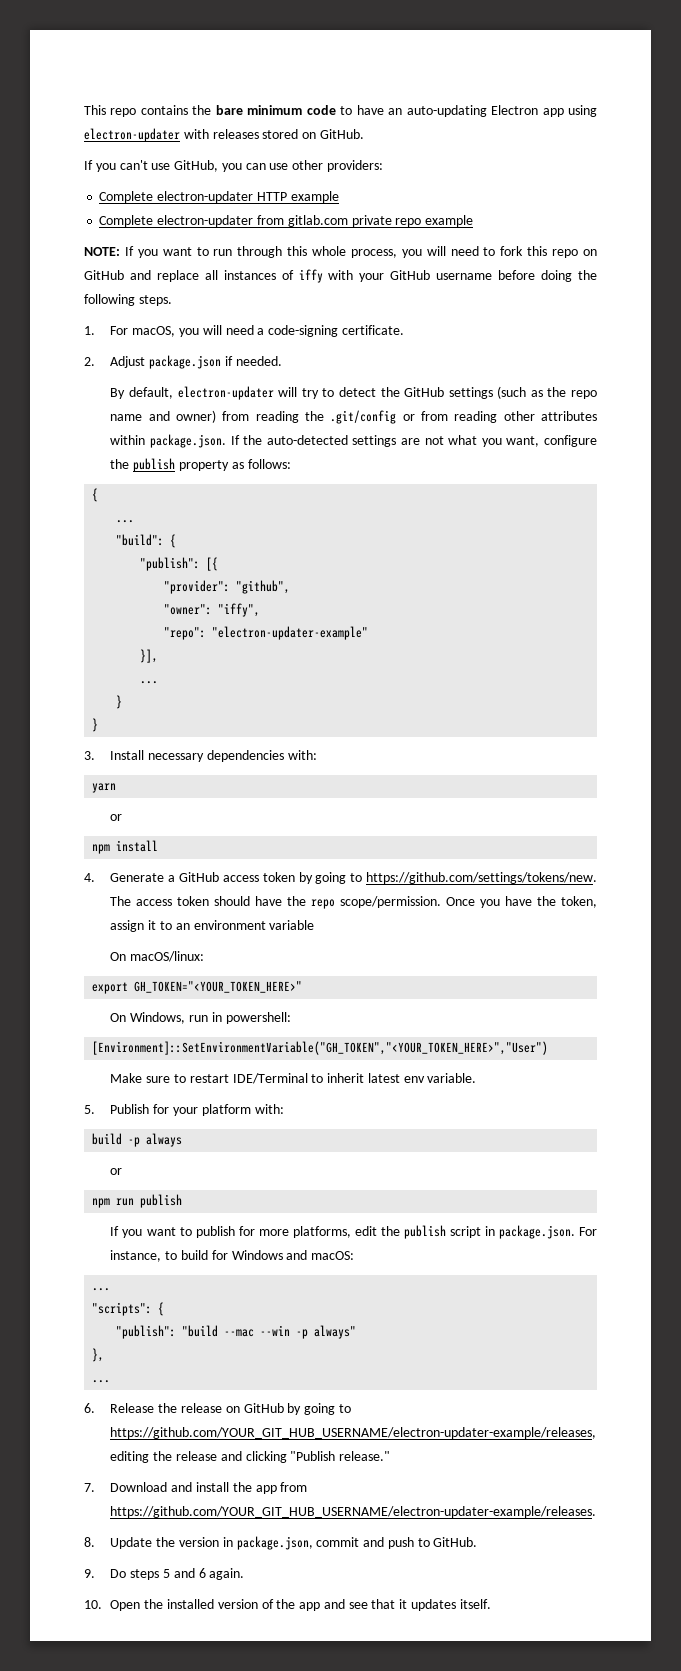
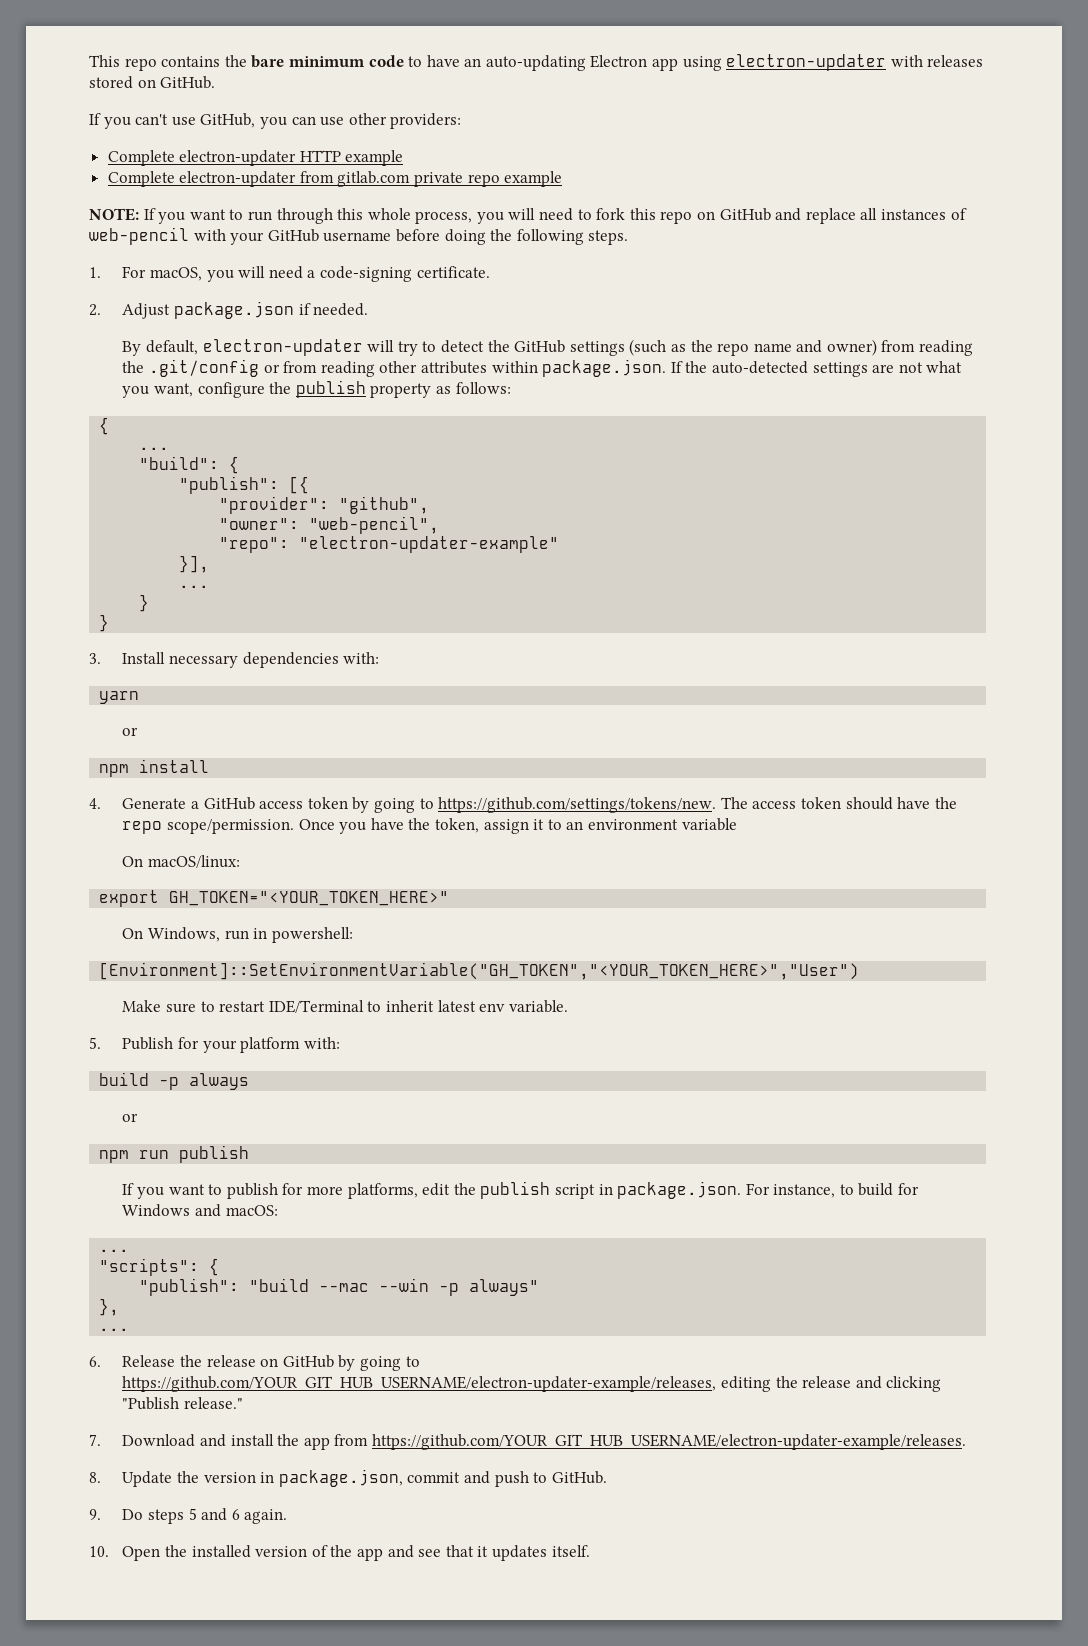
- NOTE: If you want to run through this whole process, you will need to fork this repo on GitHub and replace all instances of iffy with your GitHub username before doing the following steps.
+ NOTE: If you want to run through this whole process, you will need to fork this repo on GitHub and replace all instances of web-pencil with your GitHub username before doing the following steps.
- "owner": "iffy",
+ "owner": "web-pencil",

